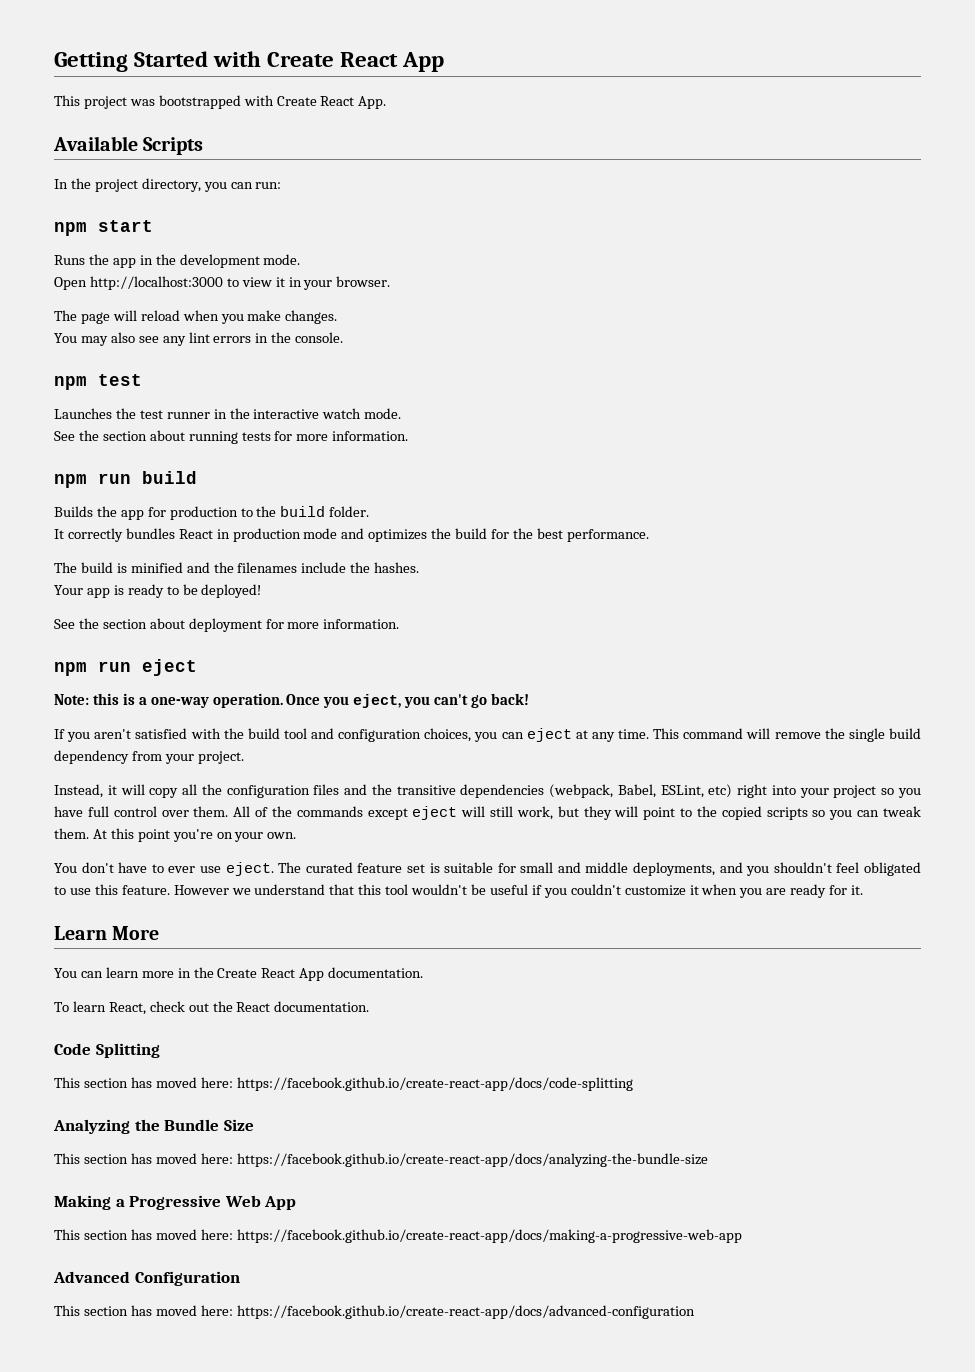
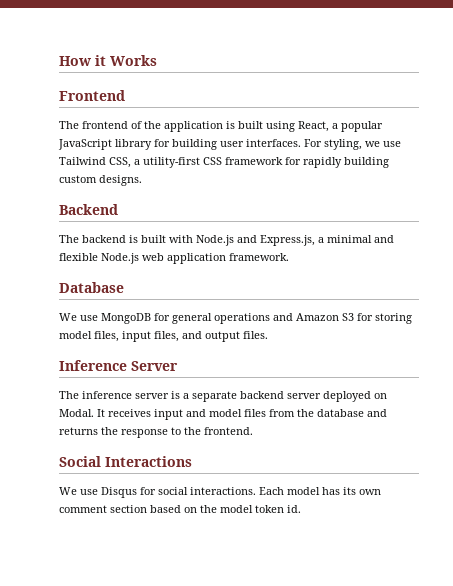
- Getting Started with Create React App
- This project was bootstrapped with Create React App.
- Available Scripts
- In the project directory, you can run:
- npm start
- Runs the app in the development mode.
- Open http://localhost:3000 to view it in your browser.
- The page will reload when you make changes.
- You may also see any lint errors in the console.
- npm test
- Launches the test runner in the interactive watch mode.
- See the section about running tests for more information.
- npm run build
- Builds the app for production to the build folder.
- It correctly bundles React in production mode and optimizes the build for the best performance.
- The build is minified and the filenames include the hashes.
- Your app is ready to be deployed!
- See the section about deployment for more information.
- npm run eject
- Note: this is a one-way operation. Once you eject, you can't go back!
- If you aren't satisfied with the build tool and configuration choices, you can eject at any time. This command will remove the single build dependency from your project.
- Instead, it will copy all the configuration files and the transitive dependencies (webpack, Babel, ESLint, etc) right into your project so you have full control over them. All of the commands except eject will still work, but they will point to the copied scripts so you can tweak them. At this point you're on your own.
- You don't have to ever use eject. The curated feature set is suitable for small and middle deployments, and you shouldn't feel obligated to use this feature. However we understand that this tool wouldn't be useful if you couldn't customize it when you are ready for it.
- Learn More
- You can learn more in the Create React App documentation.
- To learn React, check out the React documentation.
- Code Splitting
- This section has moved here: https://facebook.github.io/create-react-app/docs/code-splitting
- Analyzing the Bundle Size
- This section has moved here: https://facebook.github.io/create-react-app/docs/analyzing-the-bundle-size
- Making a Progressive Web App
- This section has moved here: https://facebook.github.io/create-react-app/docs/making-a-progressive-web-app
- Advanced Configuration
- This section has moved here: https://facebook.github.io/create-react-app/docs/advanced-configuration
+ How it Works
+ Frontend
+ The frontend of the application is built using React, a popular JavaScript library for building user interfaces. For styling, we use Tailwind CSS, a utility-first CSS framework for rapidly building custom designs.
+ Backend
+ The backend is built with Node.js and Express.js, a minimal and flexible Node.js web application framework.
+ Database
+ We use MongoDB for general operations and Amazon S3 for storing model files, input files, and output files.
+ Inference Server
+ The inference server is a separate backend server deployed on Modal. It receives input and model files from the database and returns the response to the frontend.
+ Social Interactions
+ We use Disqus for social interactions. Each model has its own comment section based on the model token id.

